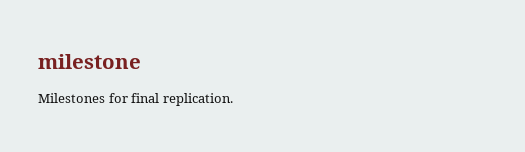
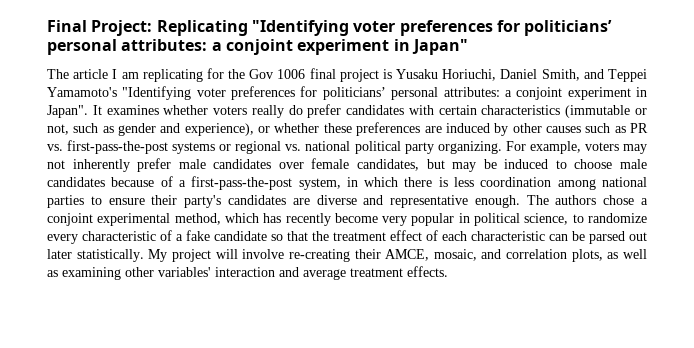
- milestone
- Milestones for final replication.
+ Final Project: Replicating "Identifying voter preferences for politicians’ personal attributes: a conjoint experiment in Japan"
+ The article I am replicating for the Gov 1006 final project is Yusaku Horiuchi, Daniel Smith, and Teppei Yamamoto's "Identifying voter preferences for politicians’ personal attributes: a conjoint experiment in Japan". It examines whether voters really do prefer candidates with certain characteristics (immutable or not, such as gender and experience), or whether these preferences are induced by other causes such as PR vs. first-pass-the-post systems or regional vs. national political party organizing. For example, voters may not inherently prefer male candidates over female candidates, but may be induced to choose male candidates because of a first-pass-the-post system, in which there is less coordination among national parties to ensure their party's candidates are diverse and representative enough. The authors chose a conjoint experimental method, which has recently become very popular in political science, to randomize every characteristic of a fake candidate so that the treatment effect of each characteristic can be parsed out later statistically. My project will involve re-creating their AMCE, mosaic, and correlation plots, as well as examining other variables' interaction and average treatment effects.

